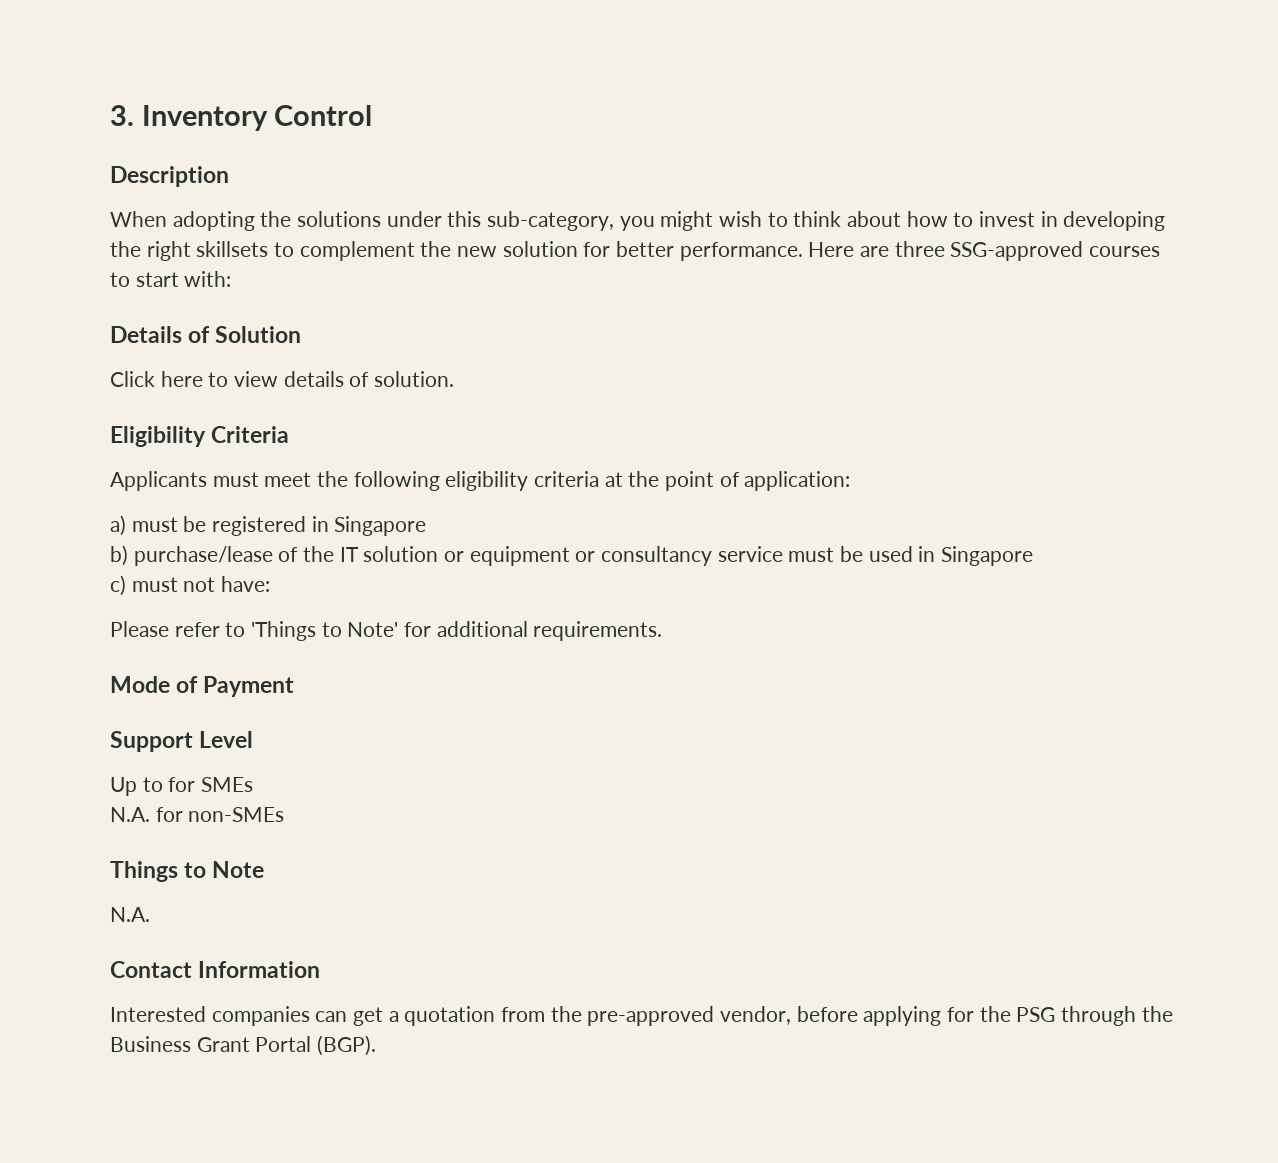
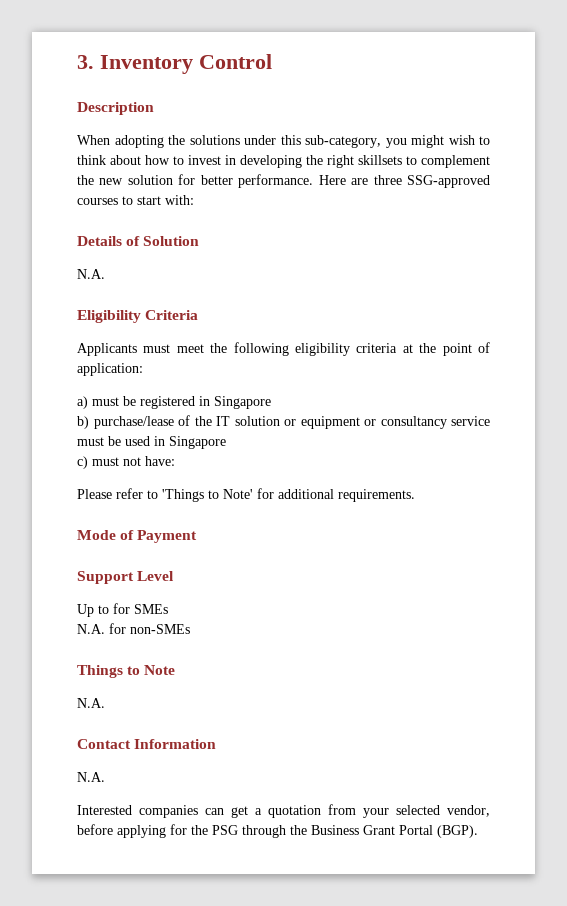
  Details of Solution
- Click here to view details of solution.
+ N.A.
  Contact Information
+ N.A.
- Interested companies can get a quotation from the pre-approved vendor, before applying for the PSG through the Business Grant Portal (BGP).
+ Interested companies can get a quotation from your selected vendor, before applying for the PSG through the Business Grant Portal (BGP).

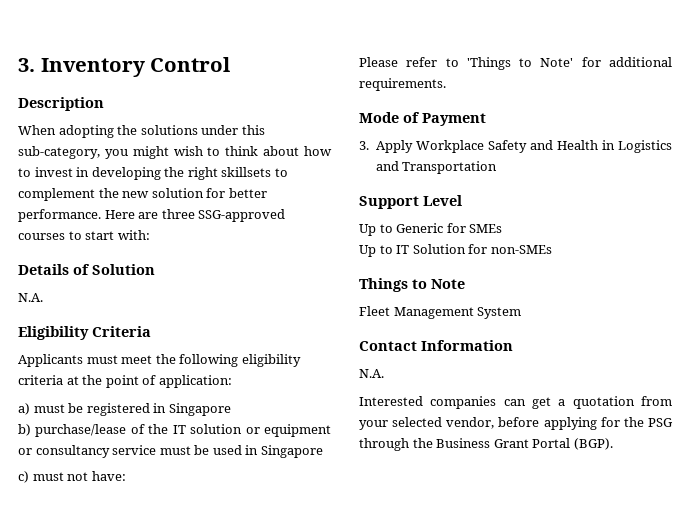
+ 3. Apply Workplace Safety and Health in Logistics and Transportation
- Up to for SMEs
+ Up to Generic for SMEs
- N.A. for non-SMEs
+ Up to IT Solution for non-SMEs
  Things to Note
- N.A.
+ Fleet Management System

